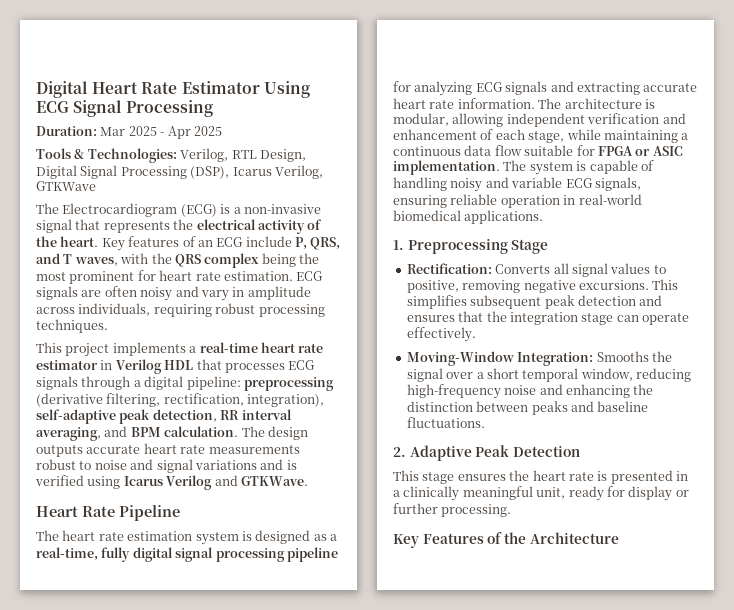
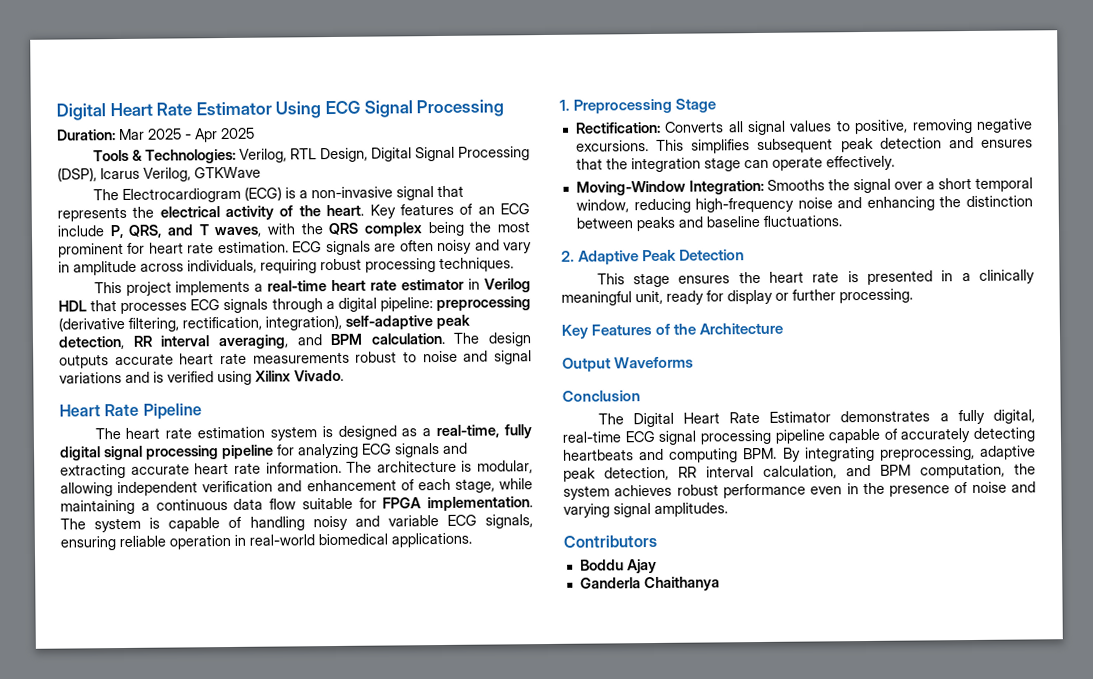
- The design outputs accurate heart rate measurements robust to noise and signal variations and is verified using Icarus Verilog and GTKWave.
+ The design outputs accurate heart rate measurements robust to noise and signal variations and is verified using Xilinx Vivado.
- The architecture is modular, allowing independent verification and enhancement of each stage, while maintaining a continuous data flow suitable for FPGA or ASIC implementation.
+ The architecture is modular, allowing independent verification and enhancement of each stage, while maintaining a continuous data flow suitable for FPGA implementation.
+ Output Waveforms
+ Conclusion
+ The Digital Heart Rate Estimator demonstrates a fully digital, real-time ECG signal processing pipeline capable of accurately detecting heartbeats and computing BPM. By integrating preprocessing, adaptive peak detection, RR interval calculation, and BPM computation, the system achieves robust performance even in the presence of noise and varying signal amplitudes.
+ Contributors
+ Boddu Ajay
+ Ganderla Chaithanya

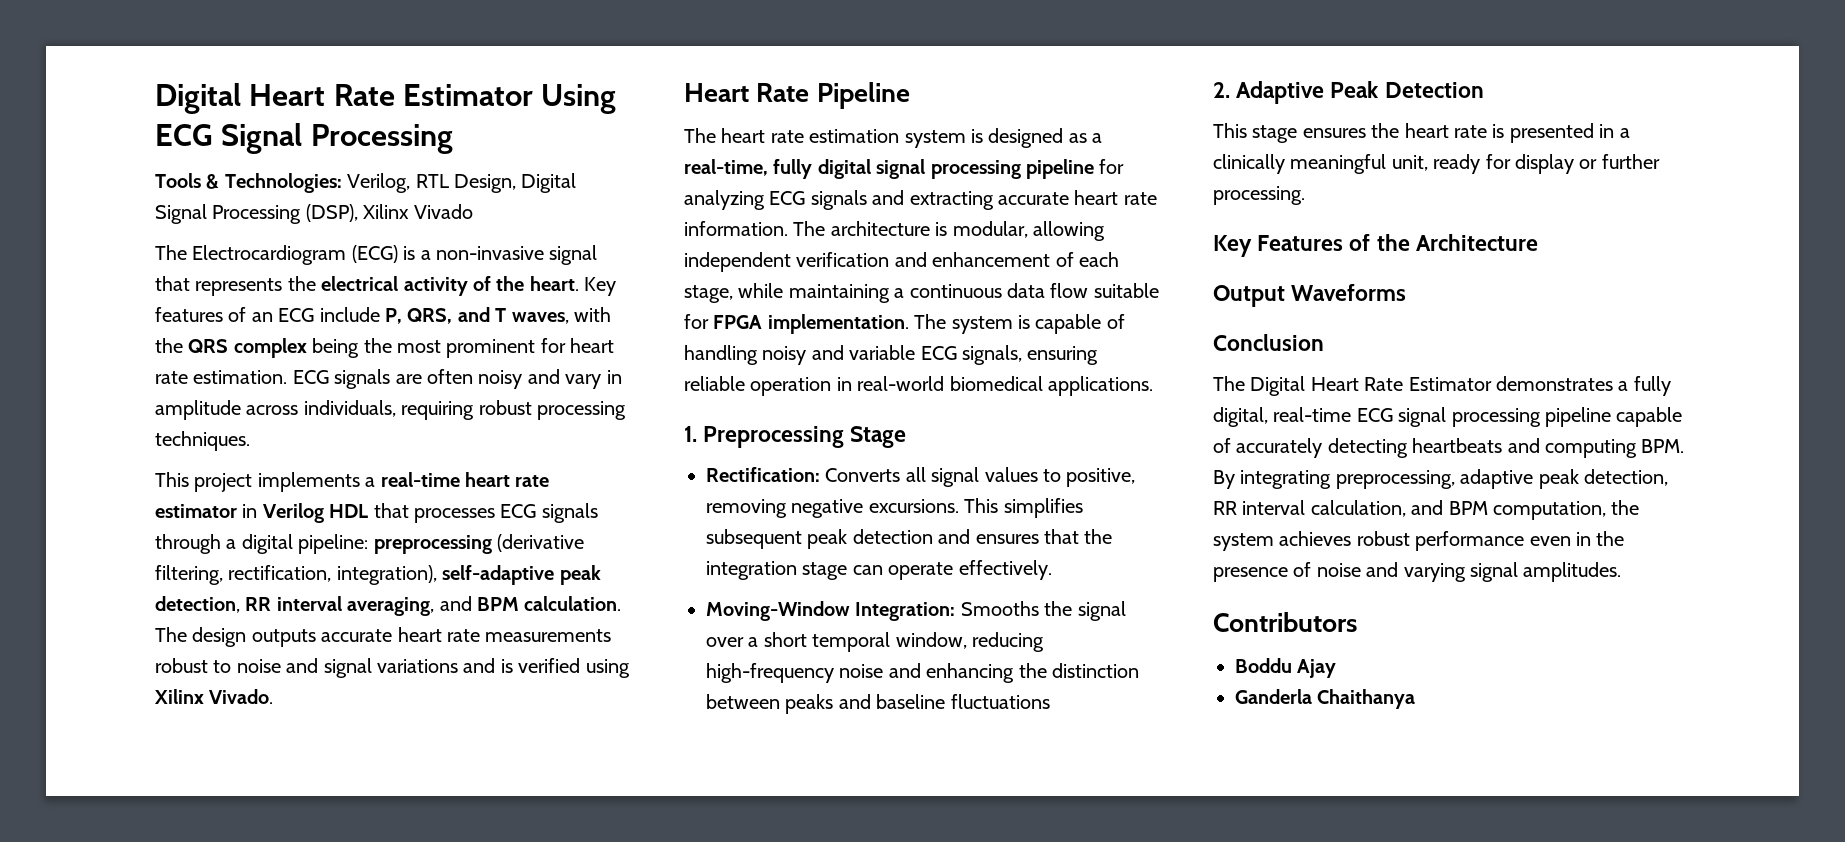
- Duration: Mar 2025 - Apr 2025
- Tools & Technologies: Verilog, RTL Design, Digital Signal Processing (DSP), Icarus Verilog, GTKWave
+ Tools & Technologies: Verilog, RTL Design, Digital Signal Processing (DSP), Xilinx Vivado
- Moving-Window Integration: Smooths the signal over a short temporal window, reducing high-frequency noise and enhancing the distinction between peaks and baseline fluctuations.
+ Moving-Window Integration: Smooths the signal over a short temporal window, reducing high-frequency noise and enhancing the distinction between peaks and baseline fluctuations

